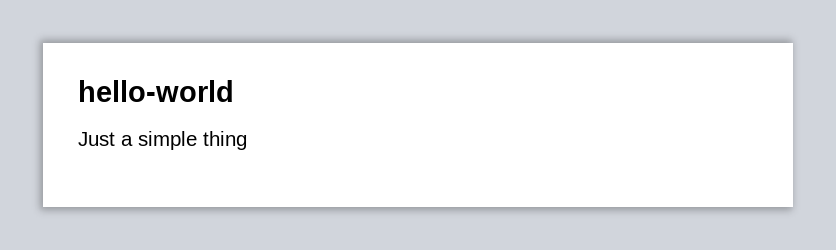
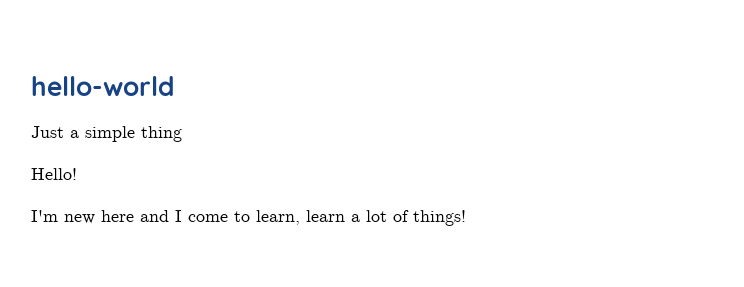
+ Hello!
+ I'm new here and I come to learn, learn a lot of things!

